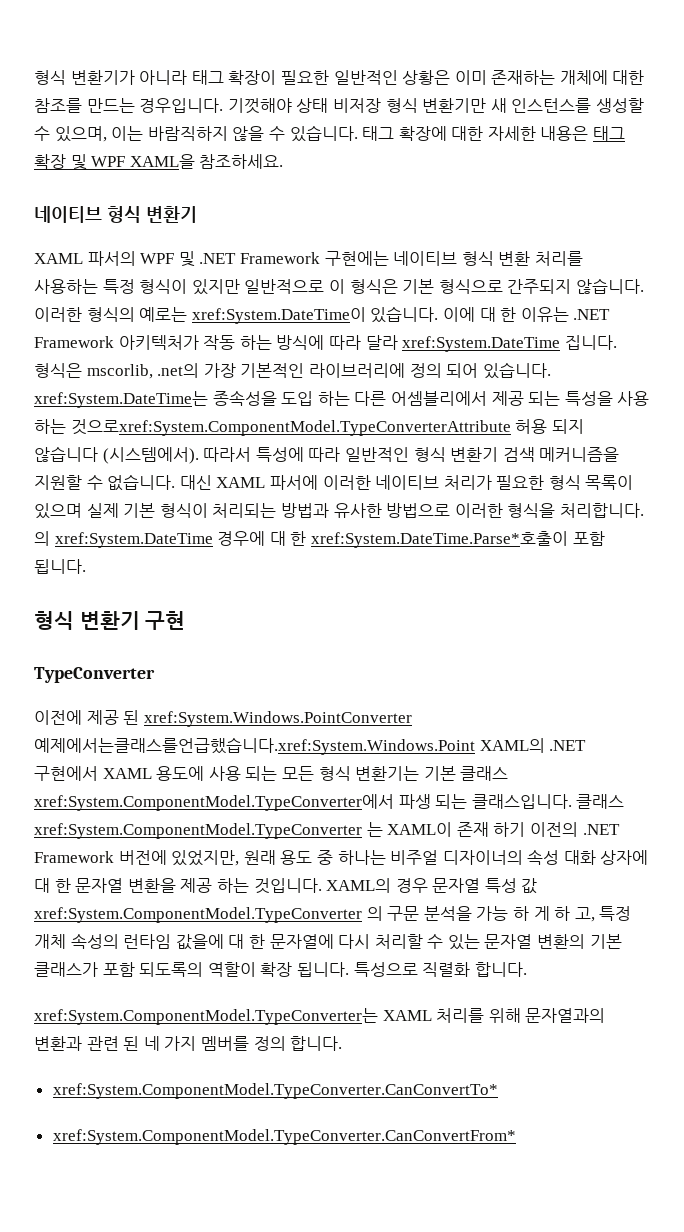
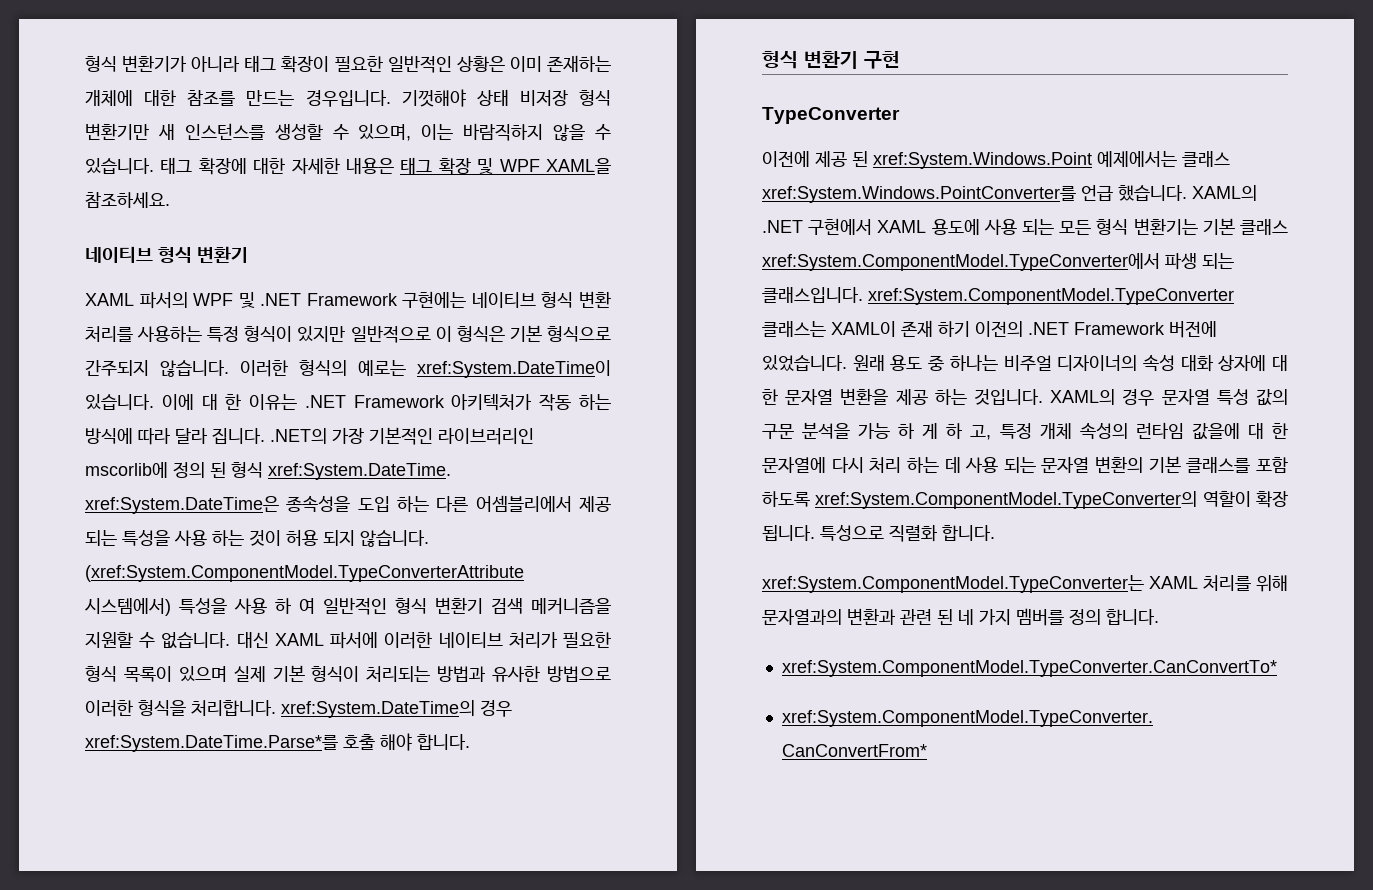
- 이에 대 한 이유는 .NET Framework 아키텍처가 작동 하는 방식에 따라 달라 xref:System.DateTime 집니다. 형식은 mscorlib, .net의 가장 기본적인 라이브러리에 정의 되어 있습니다. xref:System.DateTime는 종속성을 도입 하는 다른 어셈블리에서 제공 되는 특성을 사용 하는 것으로xref:System.ComponentModel.TypeConverterAttribute 허용 되지 않습니다 (시스템에서). 따라서 특성에 따라 일반적인 형식 변환기 검색 메커니즘을 지원할 수 없습니다.
+ 이에 대 한 이유는 .NET Framework 아키텍처가 작동 하는 방식에 따라 달라 집니다. .NET의 가장 기본적인 라이브러리인 mscorlib에 정의 된 형식 xref:System.DateTime. xref:System.DateTime은 종속성을 도입 하는 다른 어셈블리에서 제공 되는 특성을 사용 하는 것이 허용 되지 않습니다. (xref:System.ComponentModel.TypeConverterAttribute 시스템에서) 특성을 사용 하 여 일반적인 형식 변환기 검색 메커니즘을 지원할 수 없습니다.
- 대신 XAML 파서에 이러한 네이티브 처리가 필요한 형식 목록이 있으며 실제 기본 형식이 처리되는 방법과 유사한 방법으로 이러한 형식을 처리합니다. 의 xref:System.DateTime 경우에 대 한 xref:System.DateTime.Parse*호출이 포함 됩니다.
+ 대신 XAML 파서에 이러한 네이티브 처리가 필요한 형식 목록이 있으며 실제 기본 형식이 처리되는 방법과 유사한 방법으로 이러한 형식을 처리합니다. xref:System.DateTime의 경우 xref:System.DateTime.Parse*를 호출 해야 합니다.
- 이전에 제공 된 xref:System.Windows.PointConverter 예제에서는클래스를언급했습니다.xref:System.Windows.Point XAML의 .NET 구현에서 XAML 용도에 사용 되는 모든 형식 변환기는 기본 클래스 xref:System.ComponentModel.TypeConverter에서 파생 되는 클래스입니다. 클래스 xref:System.ComponentModel.TypeConverter 는 XAML이 존재 하기 이전의 .NET Framework 버전에 있었지만, 원래 용도 중 하나는 비주얼 디자이너의 속성 대화 상자에 대 한 문자열 변환을 제공 하는 것입니다.
+ 이전에 제공 된 xref:System.Windows.Point 예제에서는 클래스 xref:System.Windows.PointConverter를 언급 했습니다. XAML의 .NET 구현에서 XAML 용도에 사용 되는 모든 형식 변환기는 기본 클래스 xref:System.ComponentModel.TypeConverter에서 파생 되는 클래스입니다. xref:System.ComponentModel.TypeConverter 클래스는 XAML이 존재 하기 이전의 .NET Framework 버전에 있었습니다. 원래 용도 중 하나는 비주얼 디자이너의 속성 대화 상자에 대 한 문자열 변환을 제공 하는 것입니다.
- XAML의 경우 문자열 특성 값 xref:System.ComponentModel.TypeConverter 의 구문 분석을 가능 하 게 하 고, 특정 개체 속성의 런타임 값을에 대 한 문자열에 다시 처리할 수 있는 문자열 변환의 기본 클래스가 포함 되도록의 역할이 확장 됩니다.
+ XAML의 경우 문자열 특성 값의 구문 분석을 가능 하 게 하 고, 특정 개체 속성의 런타임 값을에 대 한 문자열에 다시 처리 하는 데 사용 되는 문자열 변환의 기본 클래스를 포함 하도록 xref:System.ComponentModel.TypeConverter의 역할이 확장 됩니다.

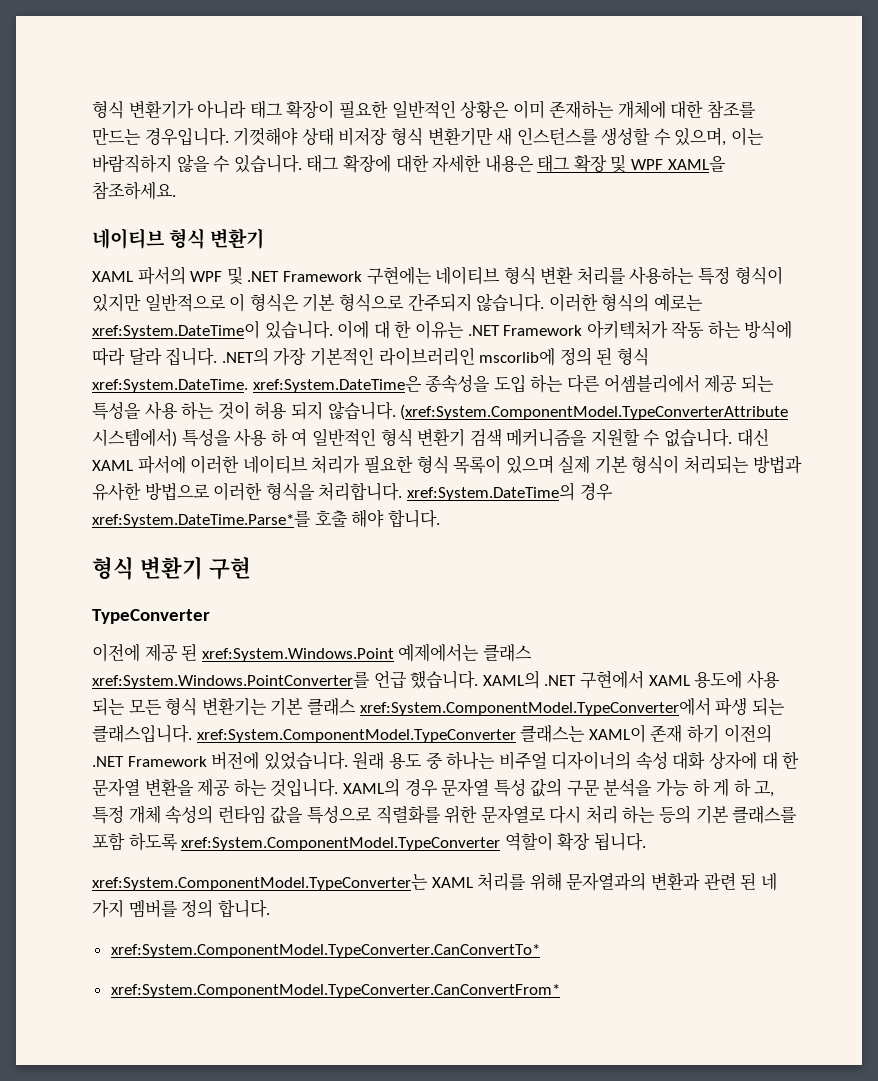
- XAML의 경우 문자열 특성 값의 구문 분석을 가능 하 게 하 고, 특정 개체 속성의 런타임 값을에 대 한 문자열에 다시 처리 하는 데 사용 되는 문자열 변환의 기본 클래스를 포함 하도록 xref:System.ComponentModel.TypeConverter의 역할이 확장 됩니다. 특성으로 직렬화 합니다.
+ XAML의 경우 문자열 특성 값의 구문 분석을 가능 하 게 하 고, 특정 개체 속성의 런타임 값을 특성으로 직렬화를 위한 문자열로 다시 처리 하는 등의 기본 클래스를 포함 하도록 xref:System.ComponentModel.TypeConverter 역할이 확장 됩니다.

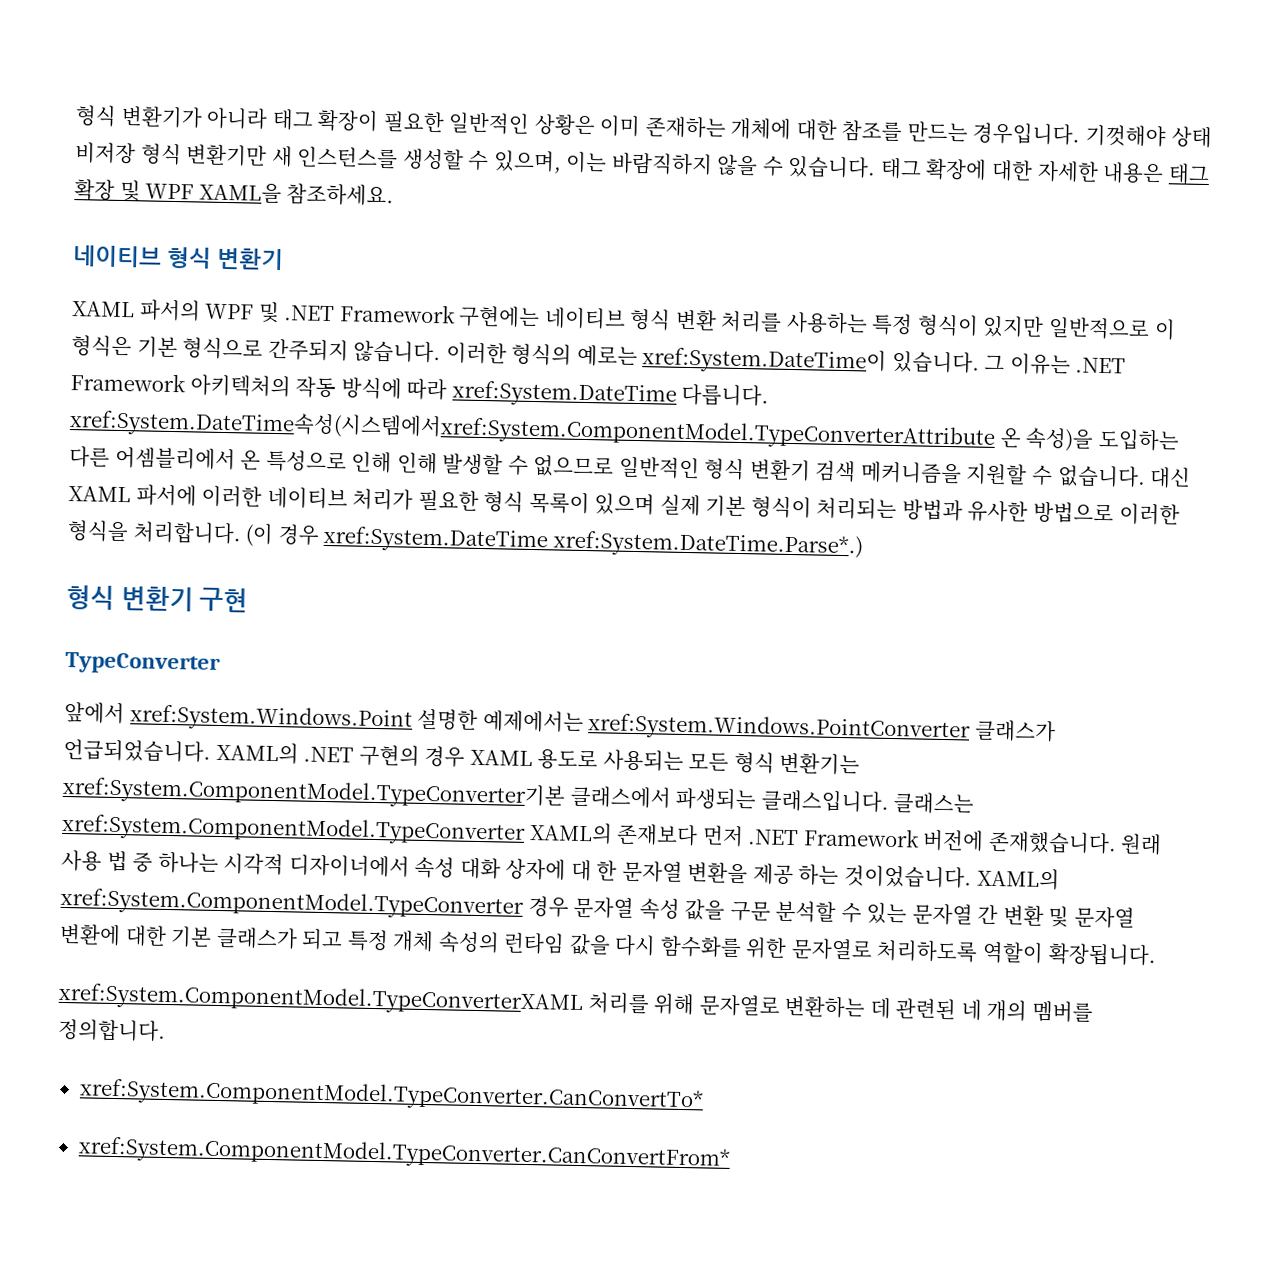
- 이에 대 한 이유는 .NET Framework 아키텍처가 작동 하는 방식에 따라 달라 집니다. .NET의 가장 기본적인 라이브러리인 mscorlib에 정의 된 형식 xref:System.DateTime. xref:System.DateTime은 종속성을 도입 하는 다른 어셈블리에서 제공 되는 특성을 사용 하는 것이 허용 되지 않습니다. (xref:System.ComponentModel.TypeConverterAttribute 시스템에서) 특성을 사용 하 여 일반적인 형식 변환기 검색 메커니즘을 지원할 수 없습니다.
+ 그 이유는 .NET Framework 아키텍처의 작동 방식에 따라 xref:System.DateTime 다릅니다. xref:System.DateTime속성(시스템에서xref:System.ComponentModel.TypeConverterAttribute 온 속성)을 도입하는 다른 어셈블리에서 온 특성으로 인해 인해 발생할 수 없으므로 일반적인 형식 변환기 검색 메커니즘을 지원할 수 없습니다.
- 대신 XAML 파서에 이러한 네이티브 처리가 필요한 형식 목록이 있으며 실제 기본 형식이 처리되는 방법과 유사한 방법으로 이러한 형식을 처리합니다. xref:System.DateTime의 경우 xref:System.DateTime.Parse*를 호출 해야 합니다.
+ 대신 XAML 파서에 이러한 네이티브 처리가 필요한 형식 목록이 있으며 실제 기본 형식이 처리되는 방법과 유사한 방법으로 이러한 형식을 처리합니다. (이 경우 xref:System.DateTime xref:System.DateTime.Parse*.)
  형식 변환기 구현
  TypeConverter
- 이전에 제공 된 xref:System.Windows.Point 예제에서는 클래스 xref:System.Windows.PointConverter를 언급 했습니다. XAML의 .NET 구현에서 XAML 용도에 사용 되는 모든 형식 변환기는 기본 클래스 xref:System.ComponentModel.TypeConverter에서 파생 되는 클래스입니다. xref:System.ComponentModel.TypeConverter 클래스는 XAML이 존재 하기 이전의 .NET Framework 버전에 있었습니다. 원래 용도 중 하나는 비주얼 디자이너의 속성 대화 상자에 대 한 문자열 변환을 제공 하는 것입니다. XAML의 경우 문자열 특성 값의 구문 분석을 가능 하 게 하 고, 특정 개체 속성의 런타임 값을 특성으로 직렬화를 위한 문자열로 다시 처리 하는 등의 기본 클래스를 포함 하도록 xref:System.ComponentModel.TypeConverter 역할이 확장 됩니다.
- xref:System.ComponentModel.TypeConverter는 XAML 처리를 위해 문자열과의 변환과 관련 된 네 가지 멤버를 정의 합니다.
+ 앞에서 xref:System.Windows.Point 설명한 예제에서는 xref:System.Windows.PointConverter 클래스가 언급되었습니다. XAML의 .NET 구현의 경우 XAML 용도로 사용되는 모든 형식 변환기는 xref:System.ComponentModel.TypeConverter기본 클래스에서 파생되는 클래스입니다. 클래스는 xref:System.ComponentModel.TypeConverter XAML의 존재보다 먼저 .NET Framework 버전에 존재했습니다. 원래 사용 법 중 하나는 시각적 디자이너에서 속성 대화 상자에 대 한 문자열 변환을 제공 하는 것이었습니다. XAML의 xref:System.ComponentModel.TypeConverter 경우 문자열 속성 값을 구문 분석할 수 있는 문자열 간 변환 및 문자열 변환에 대한 기본 클래스가 되고 특정 개체 속성의 런타임 값을 다시 함수화를 위한 문자열로 처리하도록 역할이 확장됩니다.
+ xref:System.ComponentModel.TypeConverterXAML 처리를 위해 문자열로 변환하는 데 관련된 네 개의 멤버를 정의합니다.

